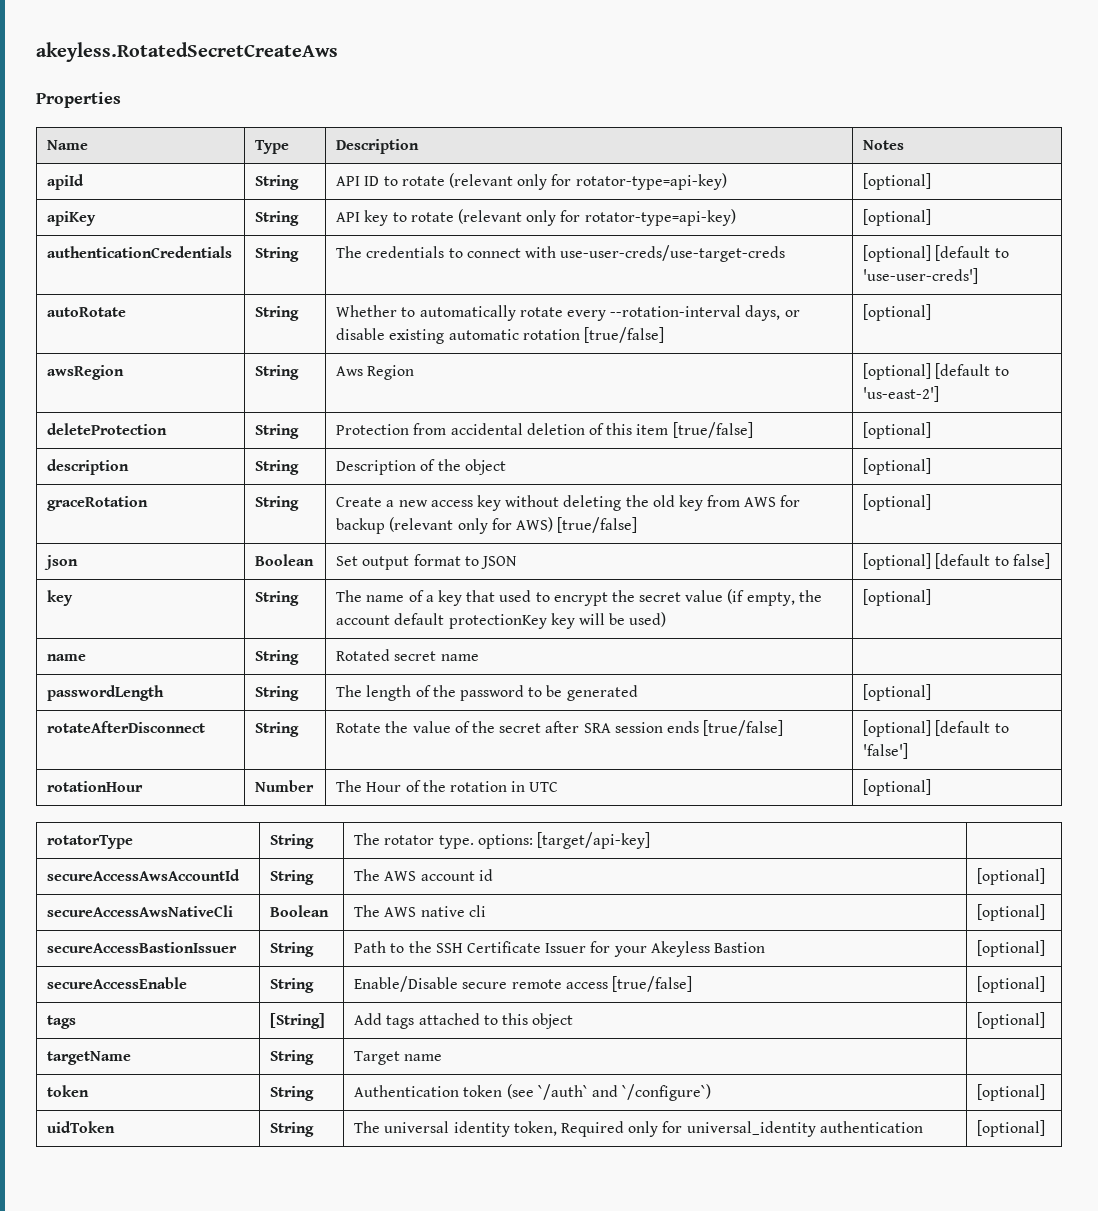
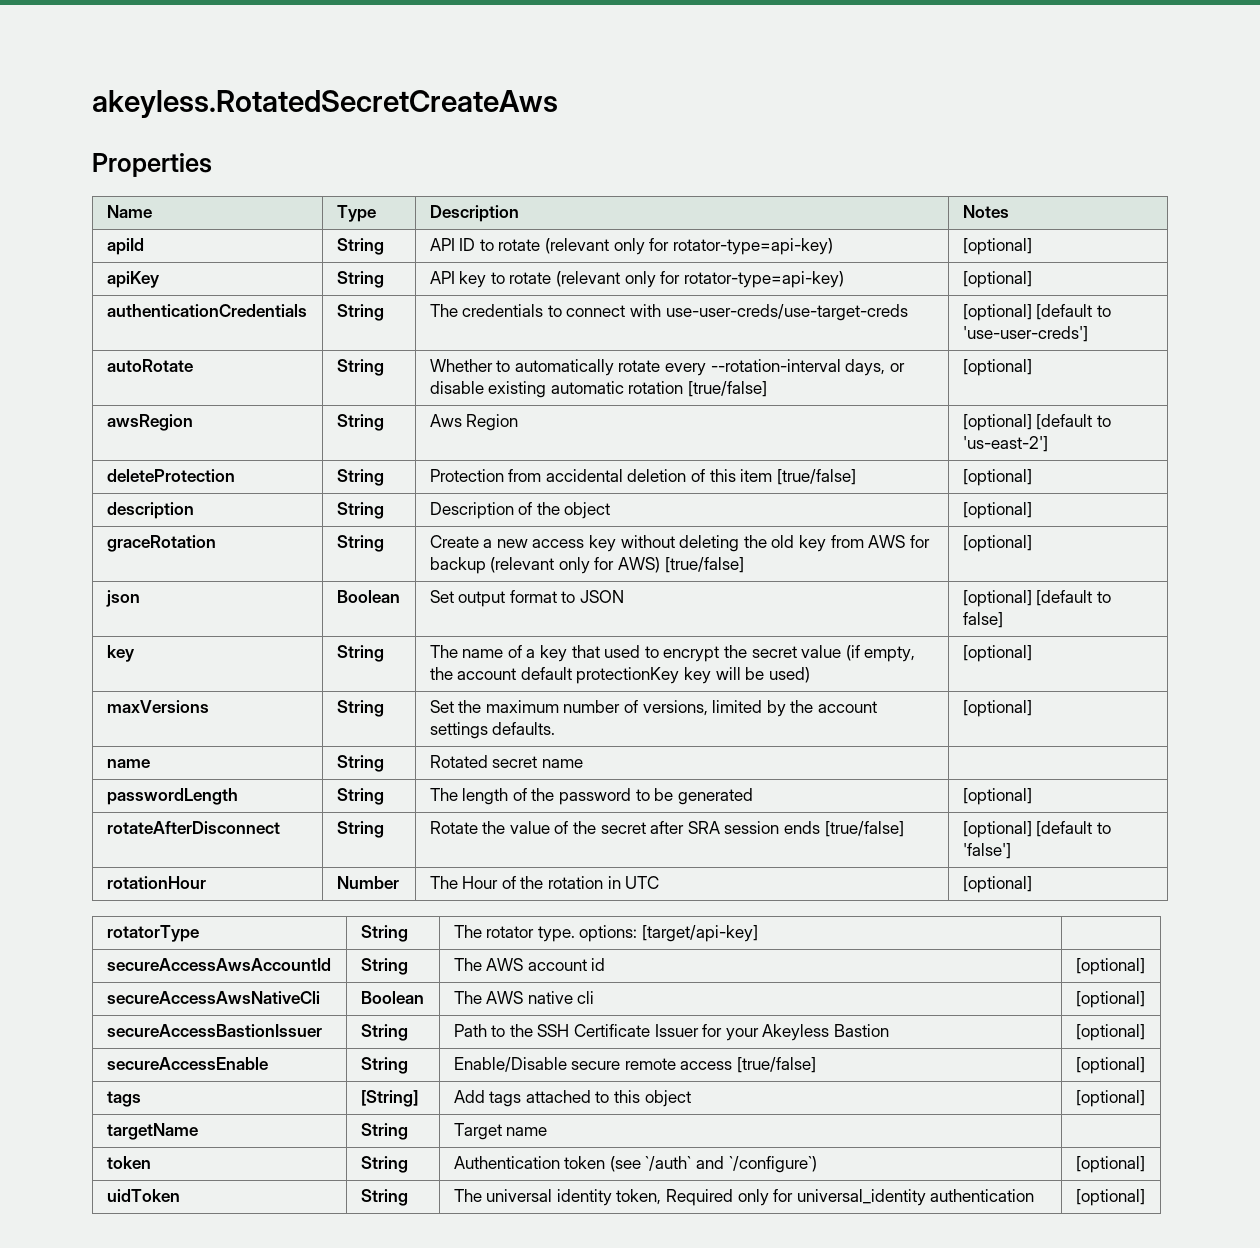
+ maxVersions | String | Set the maximum number of versions, limited by the account settings defaults. | [optional]

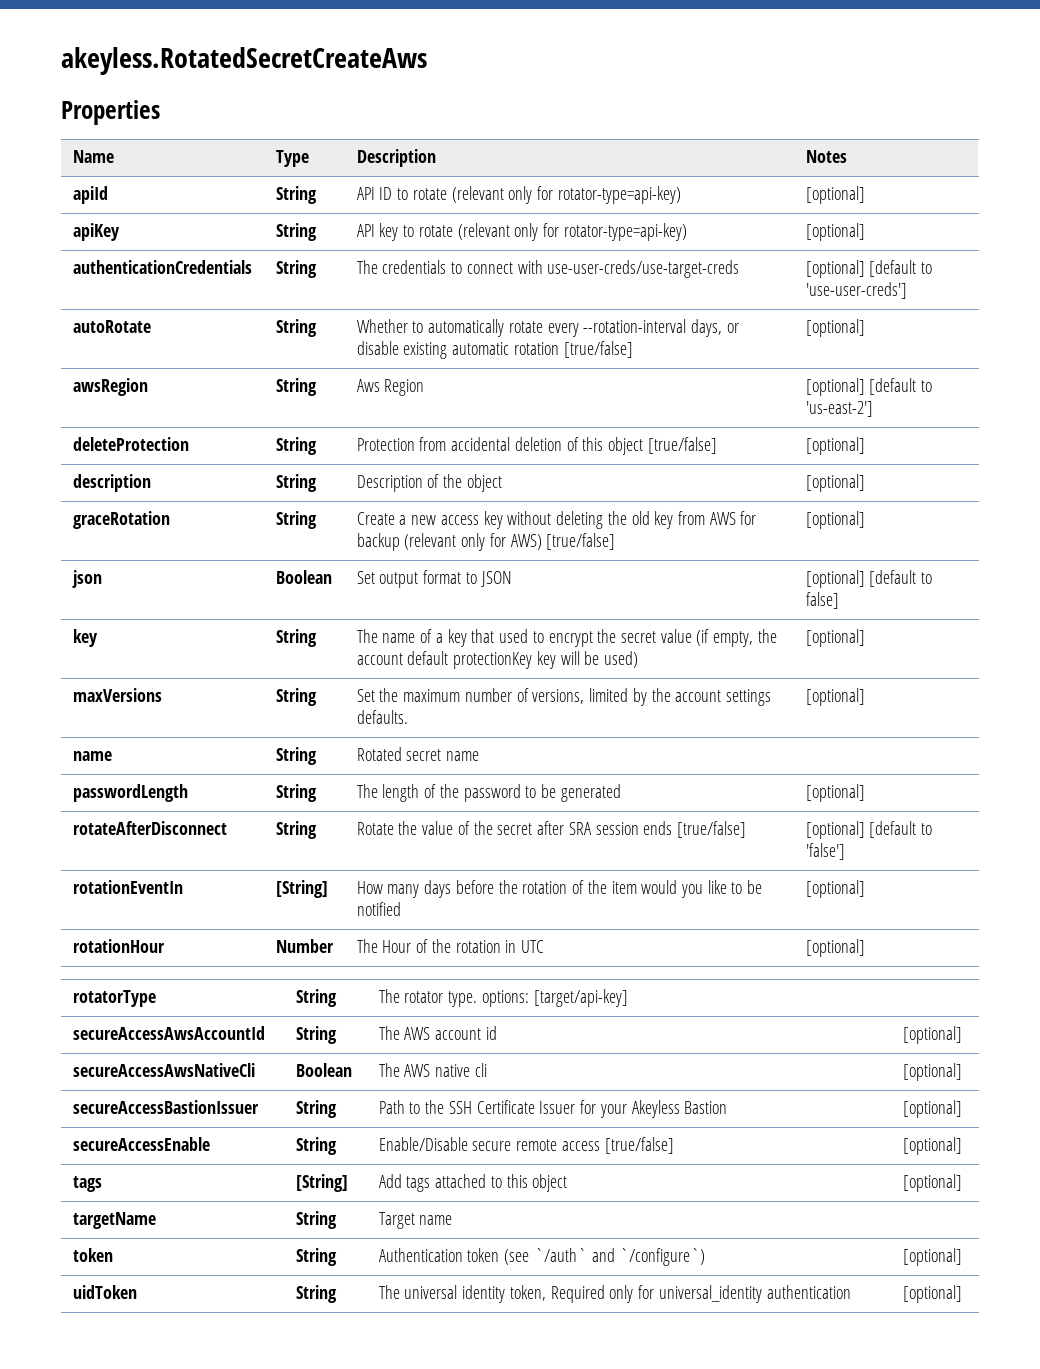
- deleteProtection | String | Protection from accidental deletion of this item [true/false] | [optional]
+ deleteProtection | String | Protection from accidental deletion of this object [true/false] | [optional]
+ rotationEventIn | [String] | How many days before the rotation of the item would you like to be notified | [optional]

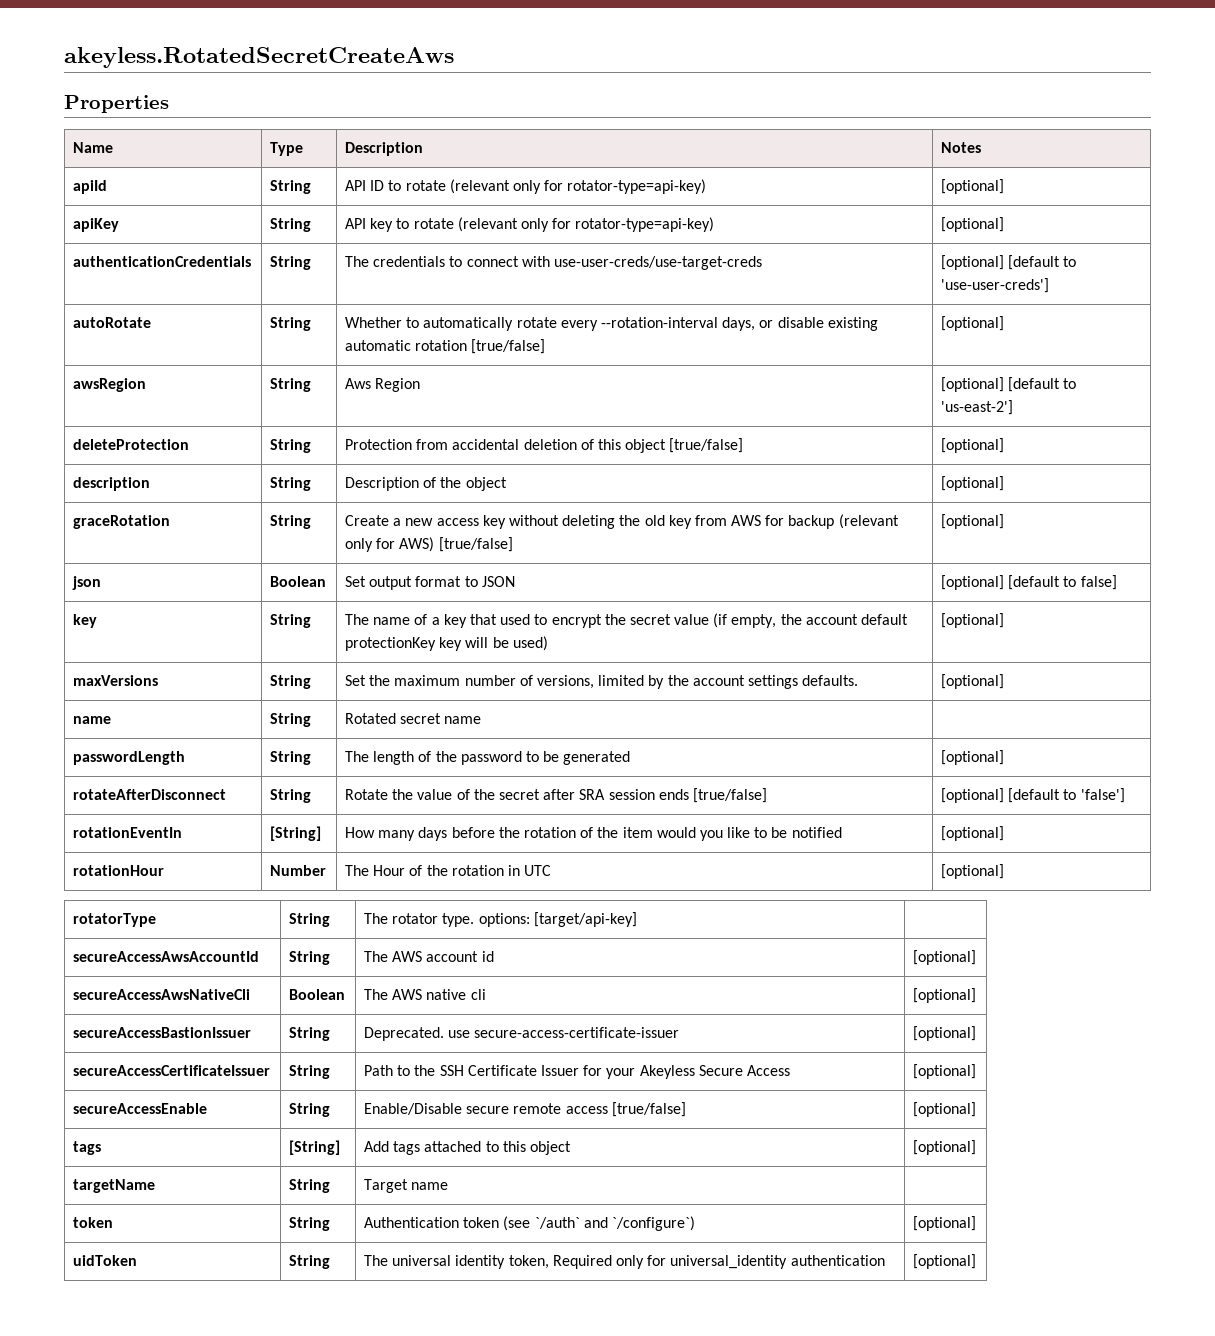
- secureAccessBastionIssuer | String | Path to the SSH Certificate Issuer for your Akeyless Bastion | [optional]
+ secureAccessBastionIssuer | String | Deprecated. use secure-access-certificate-issuer | [optional]
+ secureAccessCertificateIssuer | String | Path to the SSH Certificate Issuer for your Akeyless Secure Access | [optional]

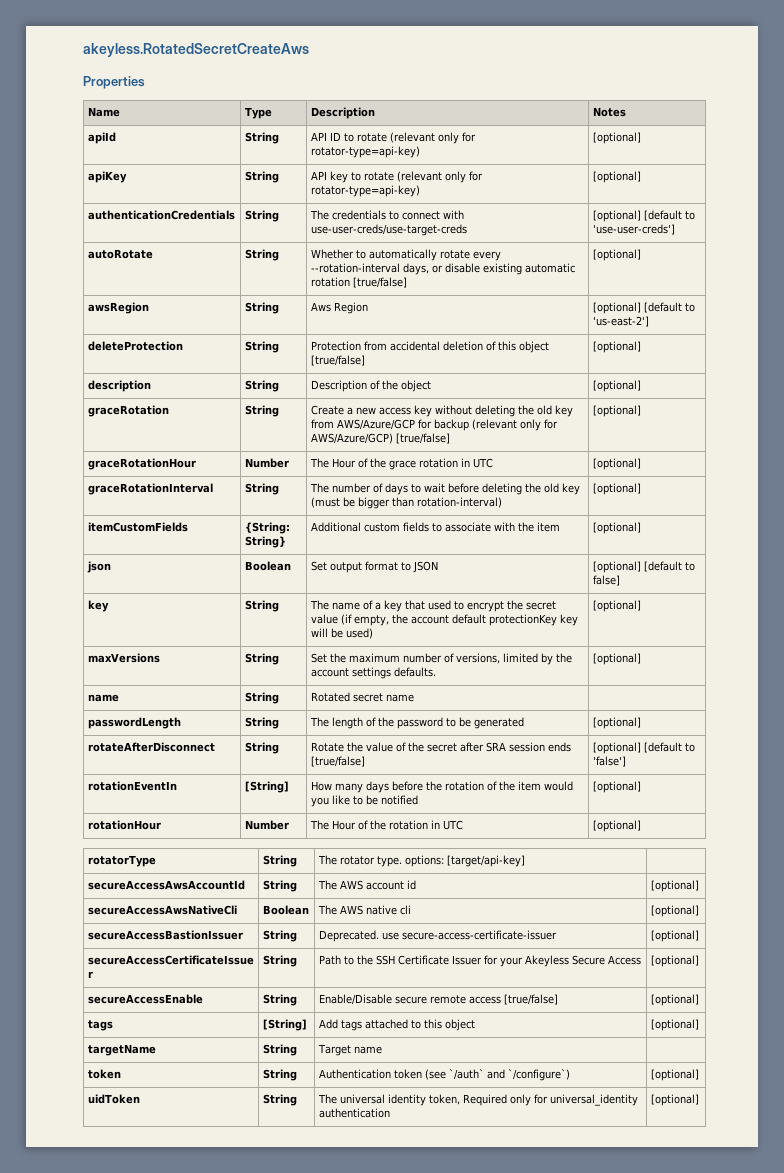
- graceRotation | String | Create a new access key without deleting the old key from AWS for backup (relevant only for AWS) [true/false] | [optional]
+ graceRotation | String | Create a new access key without deleting the old key from AWS/Azure/GCP for backup (relevant only for AWS/Azure/GCP) [true/false] | [optional]
+ graceRotationHour | Number | The Hour of the grace rotation in UTC | [optional]
+ graceRotationInterval | String | The number of days to wait before deleting the old key (must be bigger than rotation-interval) | [optional]
+ itemCustomFields | {String: String} | Additional custom fields to associate with the item | [optional]

